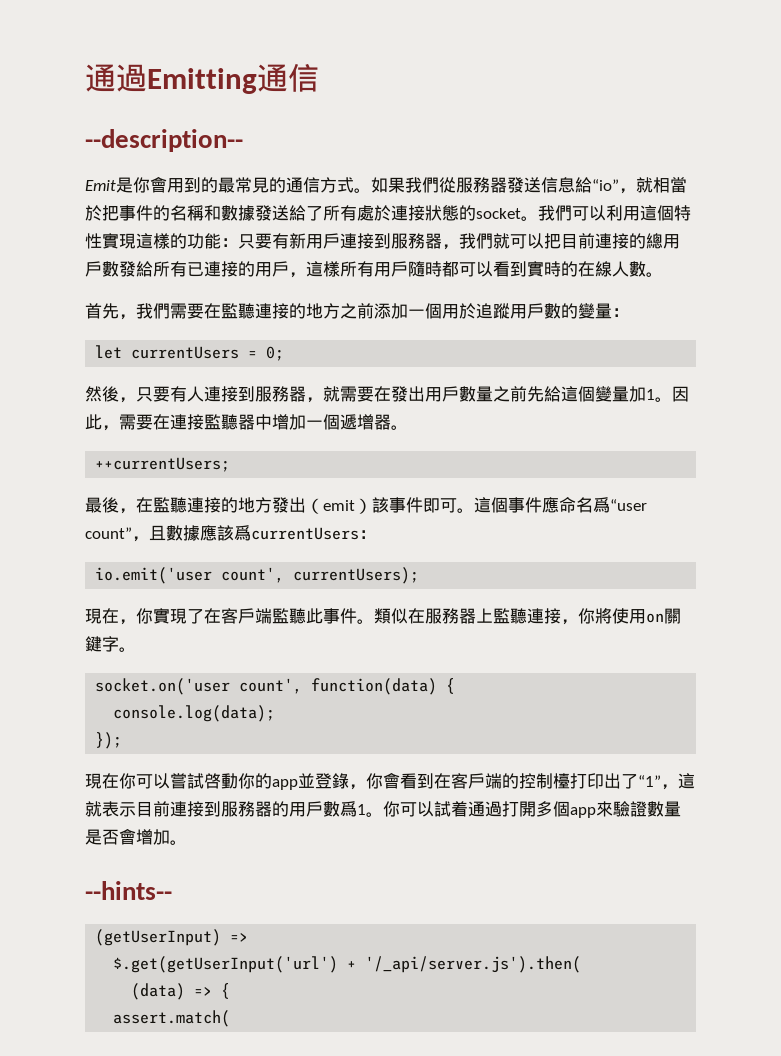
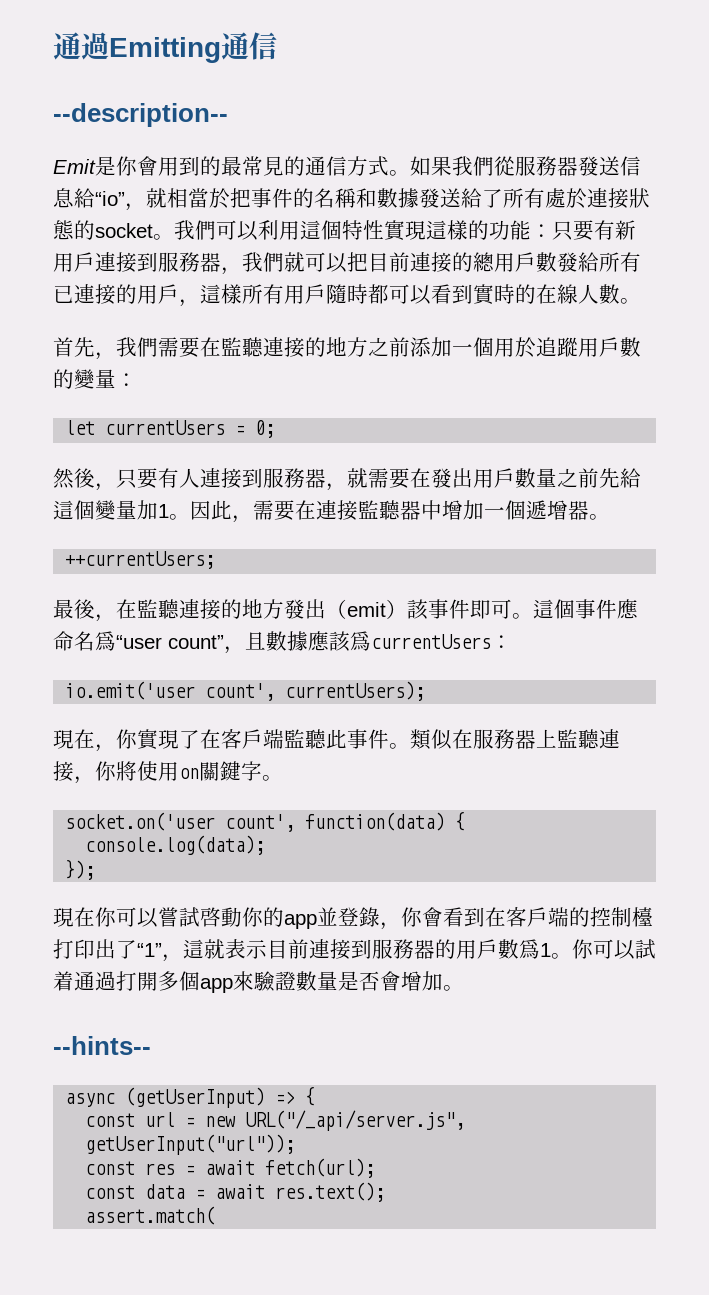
- (getUserInput) =>
- $.get(getUserInput('url') + '/_api/server.js').then(
- (data) => {
+ async (getUserInput) => {
+ const url = new URL("/_api/server.js", getUserInput("url"));
+ const res = await fetch(url);
+ const data = await res.text();

